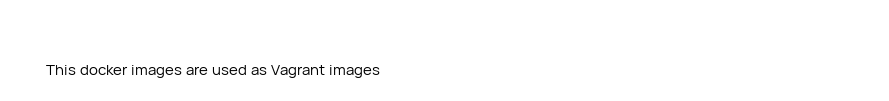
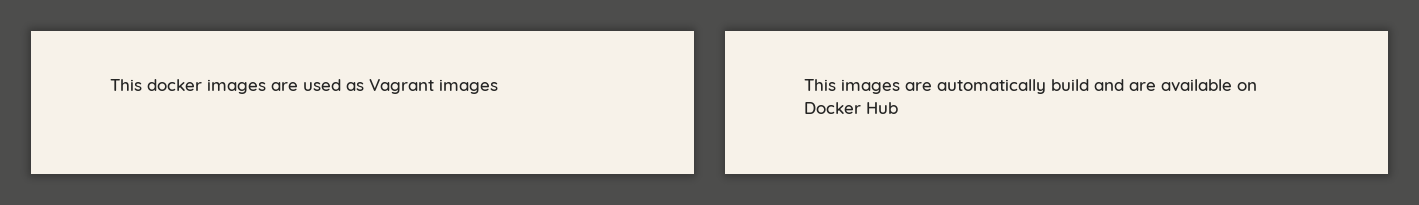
+ This images are automatically build and are available on Docker Hub

